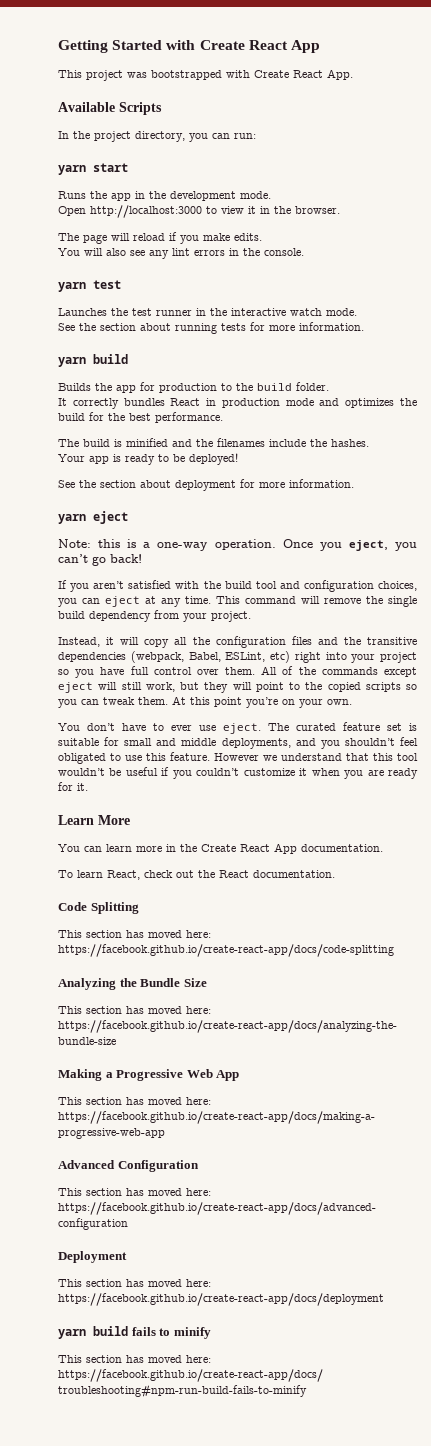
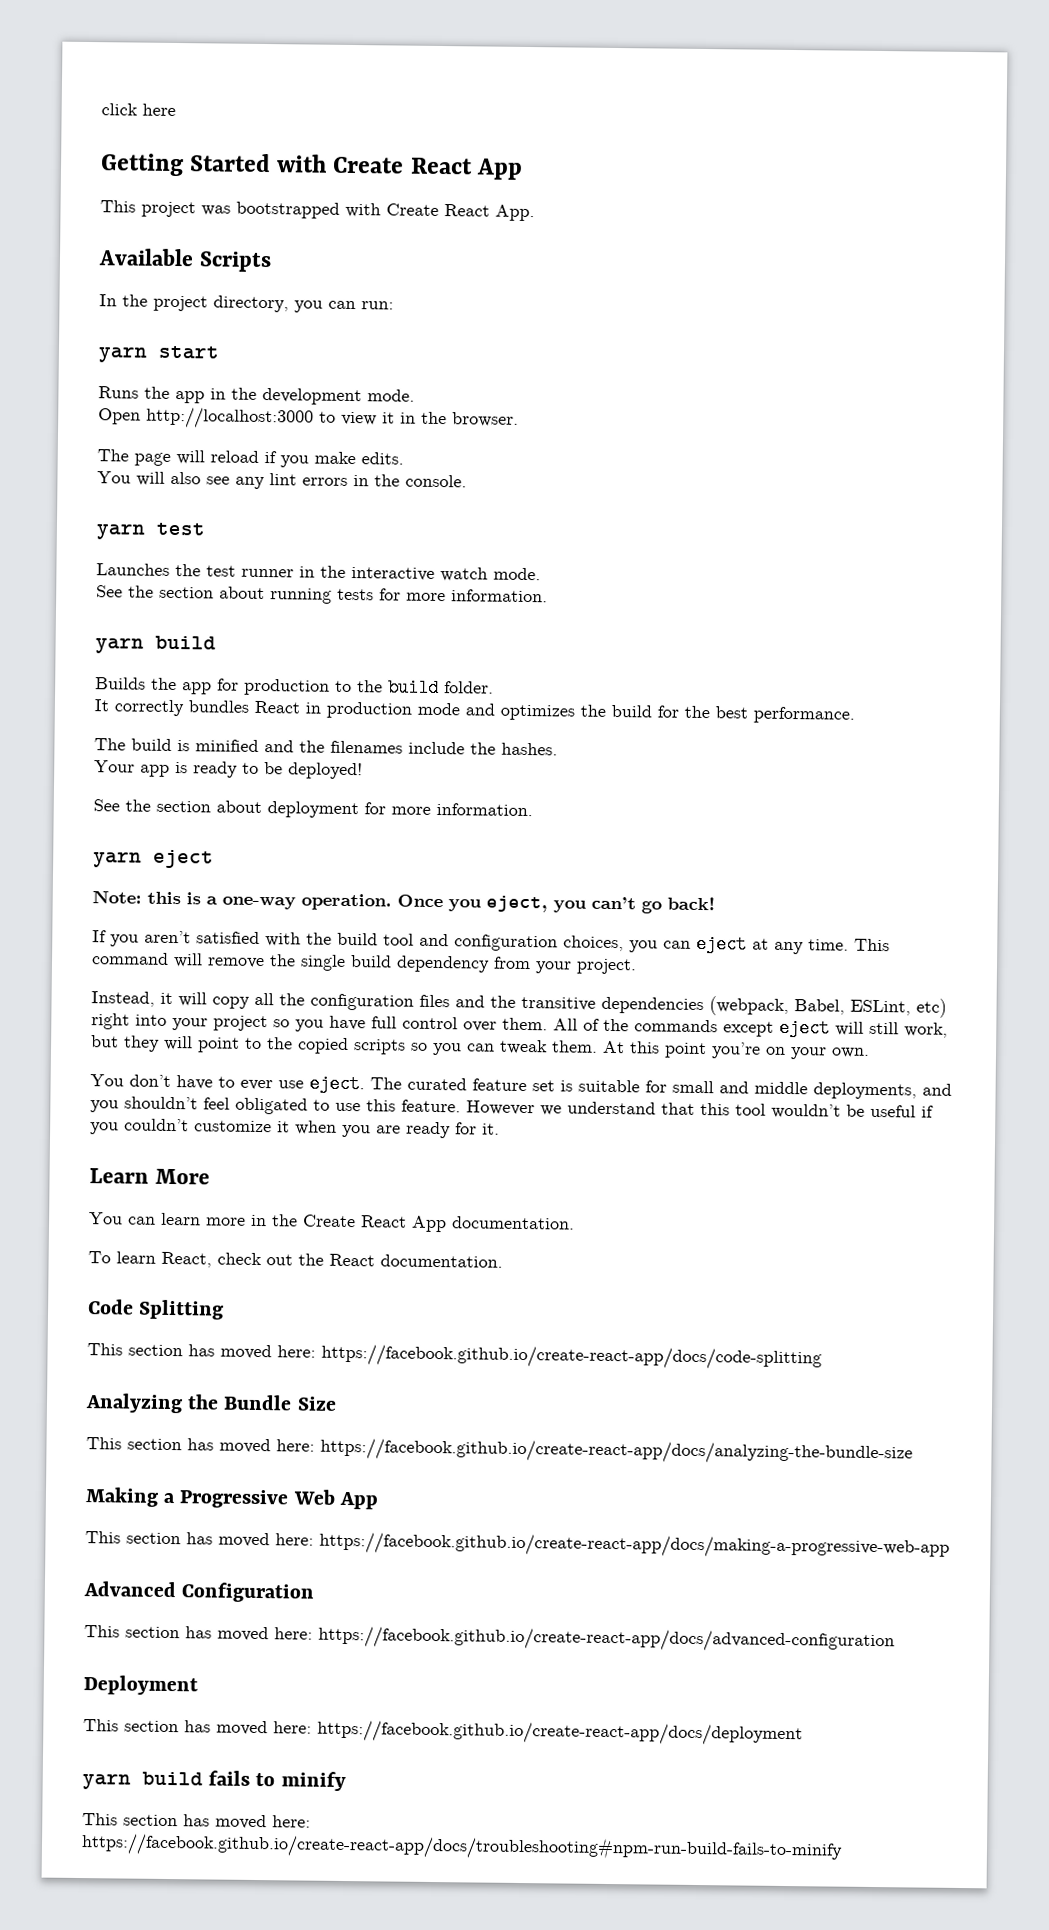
+ click here

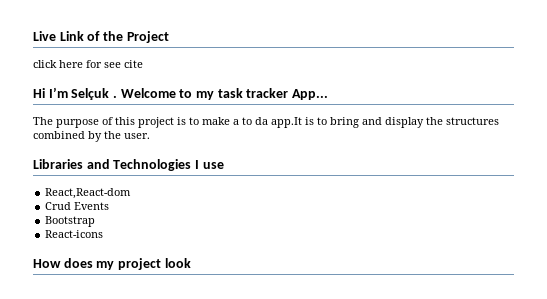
- click here
- Getting Started with Create React App
- This project was bootstrapped with Create React App.
- Available Scripts
- In the project directory, you can run:
- yarn start
- Runs the app in the development mode.
- Open http://localhost:3000 to view it in the browser.
- The page will reload if you make edits.
- You will also see any lint errors in the console.
- yarn test
- Launches the test runner in the interactive watch mode.
- See the section about running tests for more information.
- yarn build
- Builds the app for production to the build folder.
- It correctly bundles React in production mode and optimizes the build for the best performance.
- The build is minified and the filenames include the hashes.
- Your app is ready to be deployed!
- See the section about deployment for more information.
- yarn eject
- Note: this is a one-way operation. Once you eject, you can’t go back!
- If you aren’t satisfied with the build tool and configuration choices, you can eject at any time. This command will remove the single build dependency from your project.
- Instead, it will copy all the configuration files and the transitive dependencies (webpack, Babel, ESLint, etc) right into your project so you have full control over them. All of the commands except eject will still work, but they will point to the copied scripts so you can tweak them. At this point you’re on your own.
- You don’t have to ever use eject. The curated feature set is suitable for small and middle deployments, and you shouldn’t feel obligated to use this feature. However we understand that this tool wouldn’t be useful if you couldn’t customize it when you are ready for it.
- Learn More
- You can learn more in the Create React App documentation.
- To learn React, check out the React documentation.
- Code Splitting
- This section has moved here: https://facebook.github.io/create-react-app/docs/code-splitting
- Analyzing the Bundle Size
- This section has moved here: https://facebook.github.io/create-react-app/docs/analyzing-the-bundle-size
- Making a Progressive Web App
- This section has moved here: https://facebook.github.io/create-react-app/docs/making-a-progressive-web-app
- Advanced Configuration
- This section has moved here: https://facebook.github.io/create-react-app/docs/advanced-configuration
- Deployment
- This section has moved here: https://facebook.github.io/create-react-app/docs/deployment
- yarn build fails to minify
- This section has moved here: https://facebook.github.io/create-react-app/docs/troubleshooting#npm-run-build-fails-to-minify
+ Live Link of the Project
+ click here for see cite
+ Hi I’m Selçuk . Welcome to my task tracker App...
+ The purpose of this project is to make a to da app.It is to bring and display the structures combined by the user.
+ Libraries and Technologies I use
+ React,React-dom
+ Crud Events
+ Bootstrap
+ React-icons
+ How does my project look

